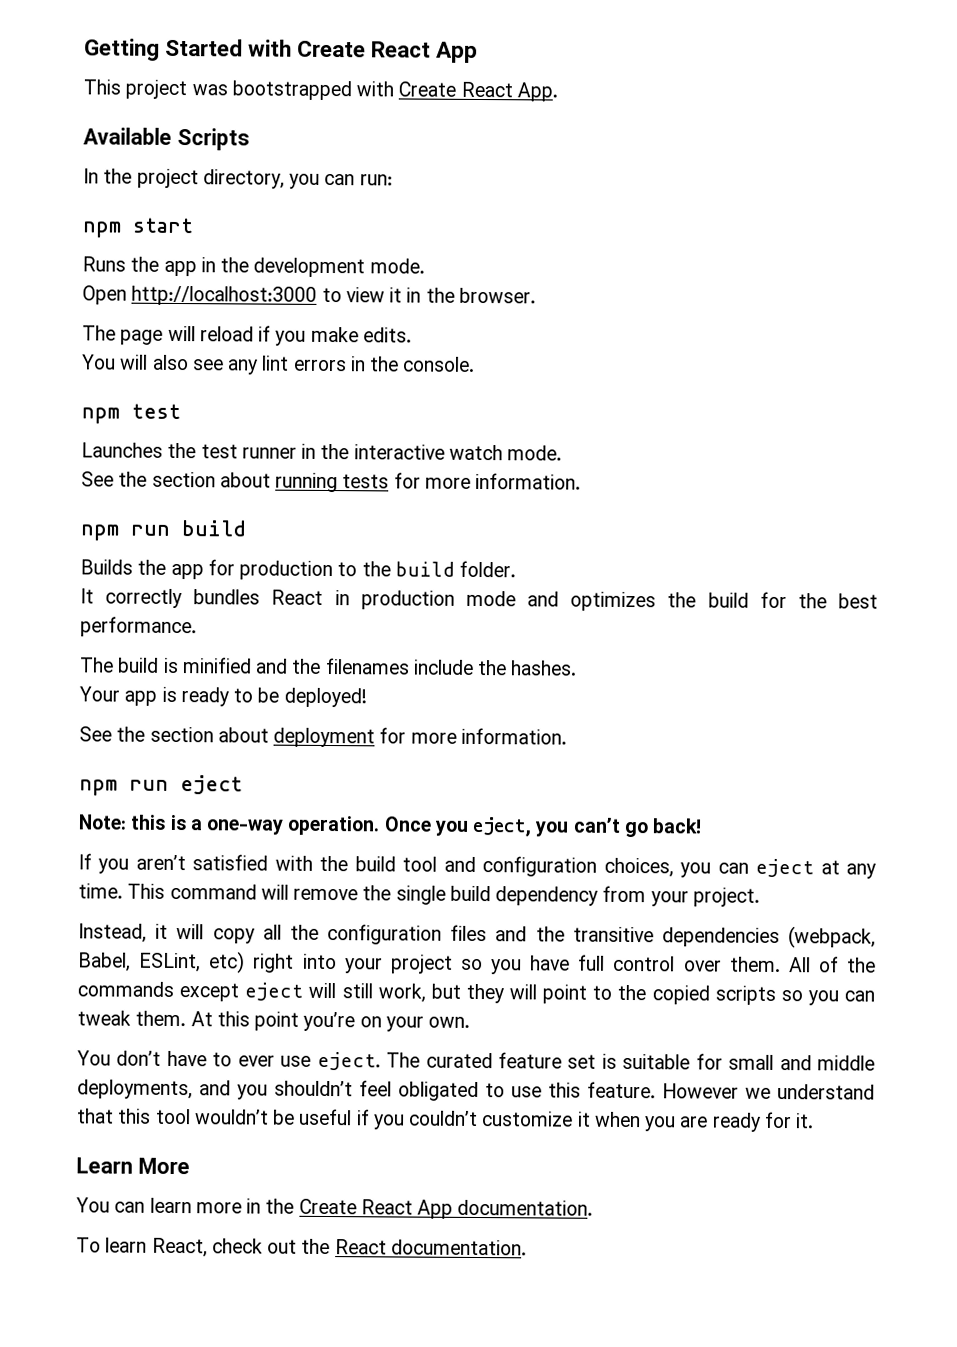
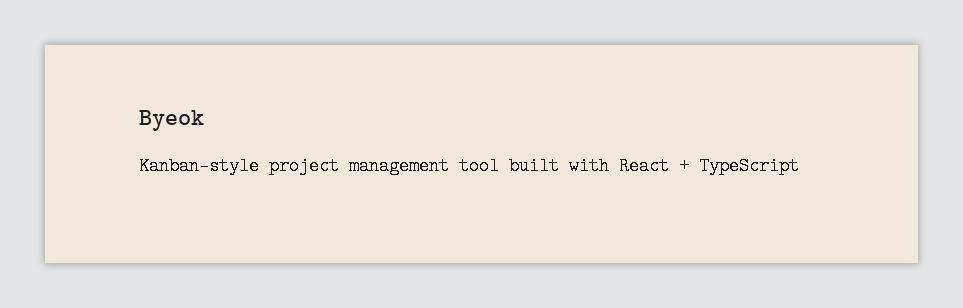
- Getting Started with Create React App
- This project was bootstrapped with Create React App.
- Available Scripts
- In the project directory, you can run:
- npm start
- Runs the app in the development mode.
- Open http://localhost:3000 to view it in the browser.
- The page will reload if you make edits.
- You will also see any lint errors in the console.
- npm test
- Launches the test runner in the interactive watch mode.
- See the section about running tests for more information.
- npm run build
- Builds the app for production to the build folder.
- It correctly bundles React in production mode and optimizes the build for the best performance.
- The build is minified and the filenames include the hashes.
- Your app is ready to be deployed!
- See the section about deployment for more information.
- npm run eject
- Note: this is a one-way operation. Once you eject, you can’t go back!
- If you aren’t satisfied with the build tool and configuration choices, you can eject at any time. This command will remove the single build dependency from your project.
- Instead, it will copy all the configuration files and the transitive dependencies (webpack, Babel, ESLint, etc) right into your project so you have full control over them. All of the commands except eject will still work, but they will point to the copied scripts so you can tweak them. At this point you’re on your own.
- You don’t have to ever use eject. The curated feature set is suitable for small and middle deployments, and you shouldn’t feel obligated to use this feature. However we understand that this tool wouldn’t be useful if you couldn’t customize it when you are ready for it.
- Learn More
- You can learn more in the Create React App documentation.
- To learn React, check out the React documentation.
+ Byeok
+ Kanban-style project management tool built with React + TypeScript

